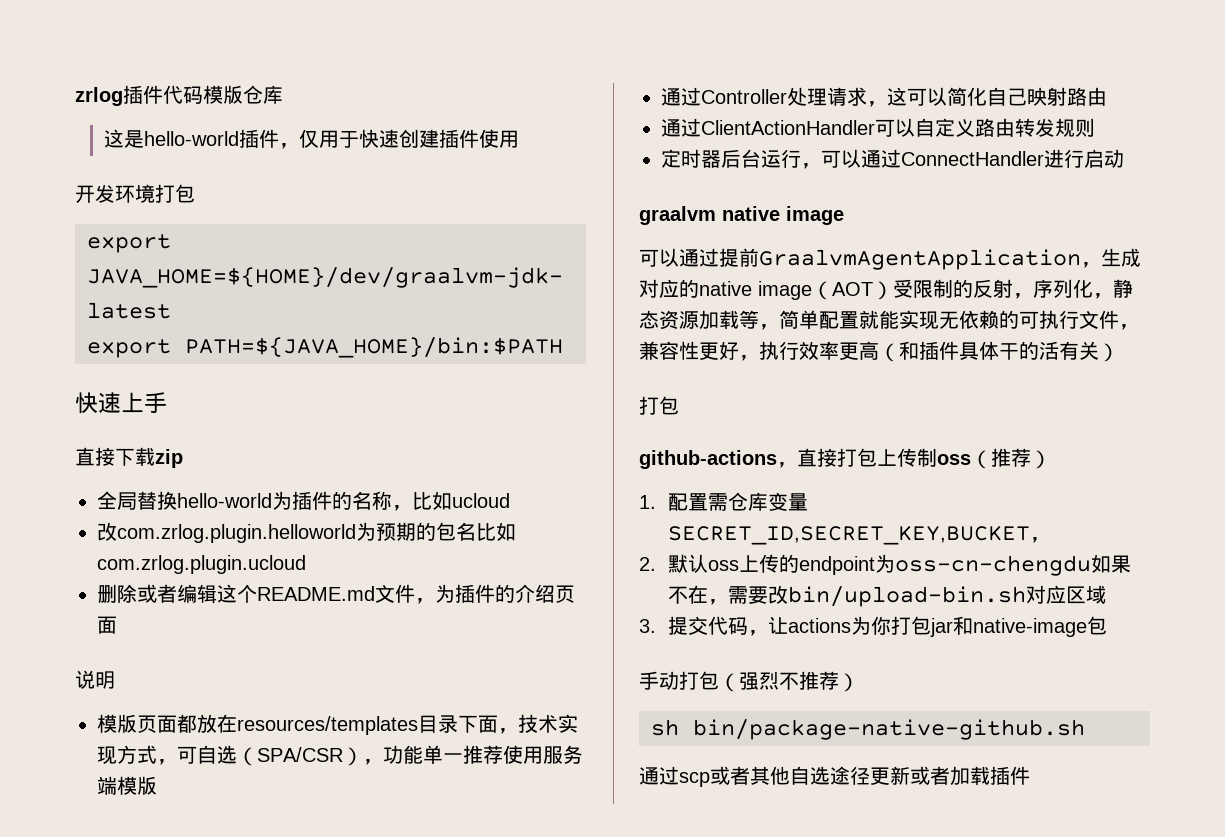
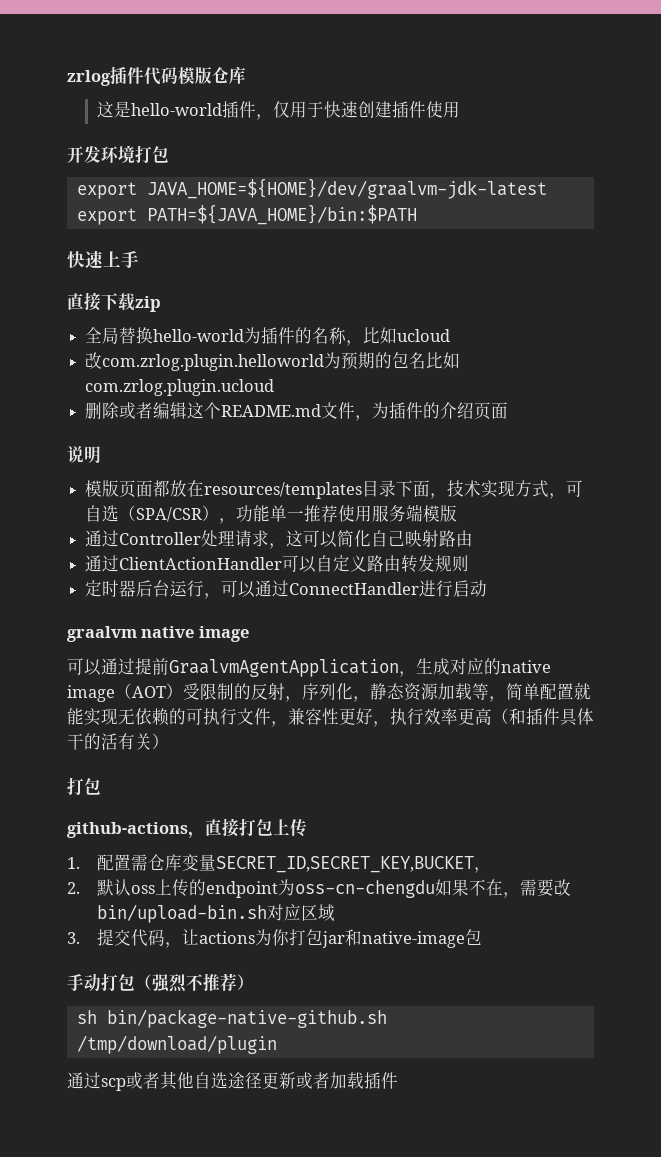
- github-actions，直接打包上传制oss（推荐）
+ github-actions，直接打包上传
- sh bin/package-native-github.sh
+ sh bin/package-native-github.sh /tmp/download/plugin

